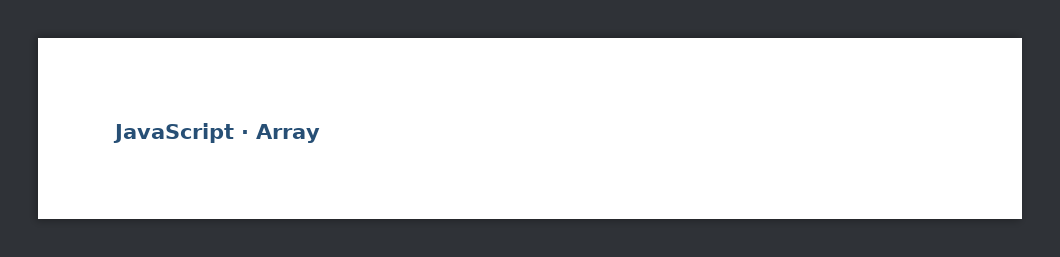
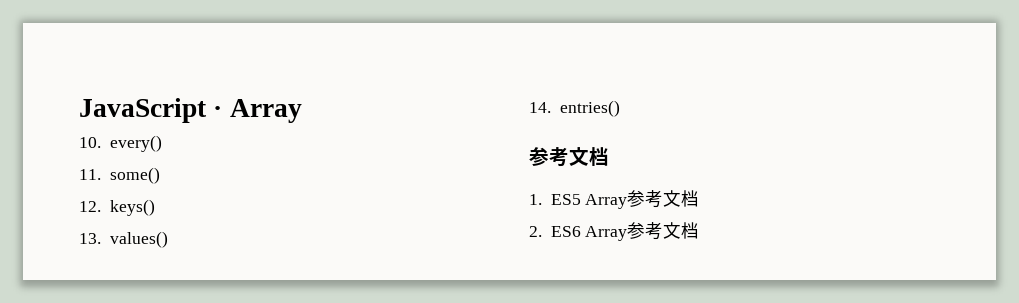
+ 10. every()
+ 11. some()
+ 12. keys()
+ 13. values()
+ 14. entries()
+ 参考文档
+ 1. ES5 Array参考文档
+ 2. ES6 Array参考文档

